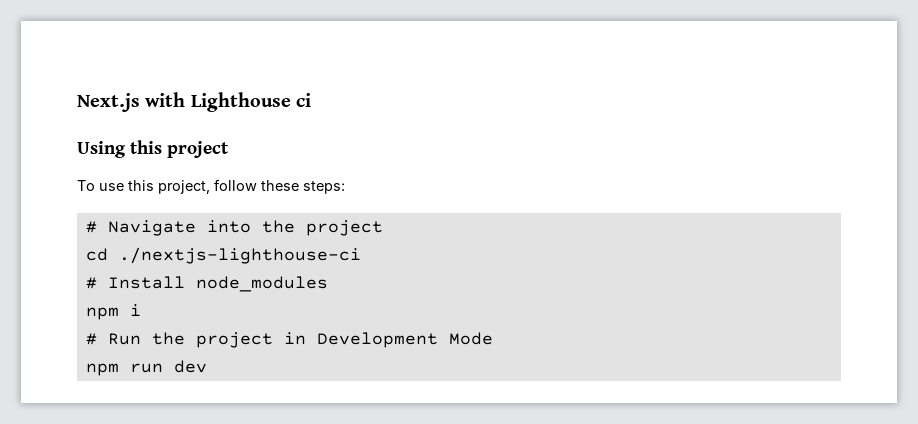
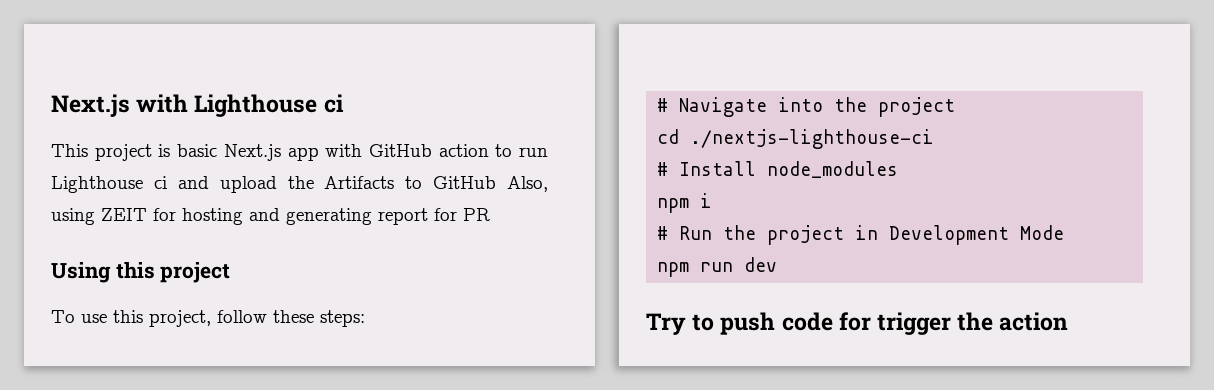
+ This project is basic Next.js app with GitHub action to run Lighthouse ci and upload the Artifacts to GitHub Also, using ZEIT for hosting and generating report for PR
+ Try to push code for trigger the action

